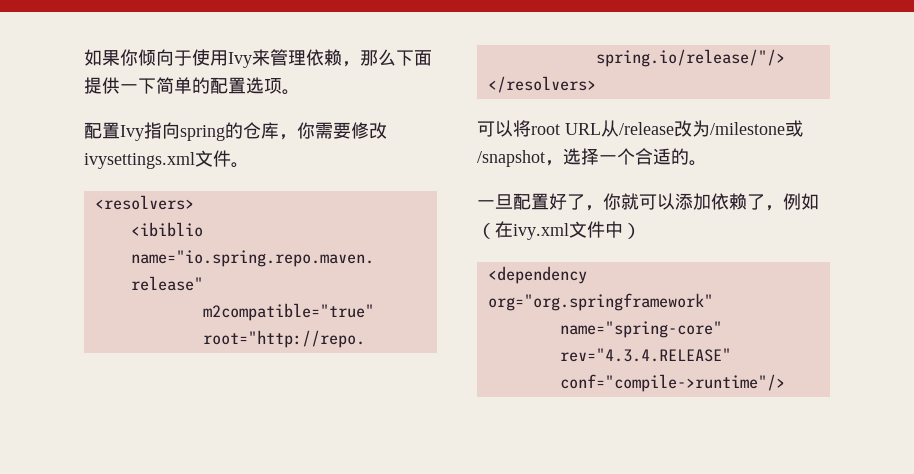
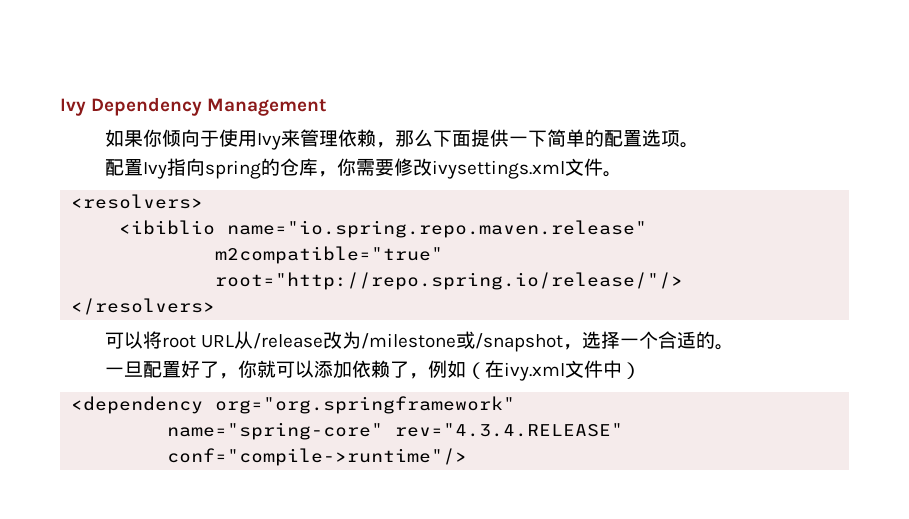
+ Ivy Dependency Management

